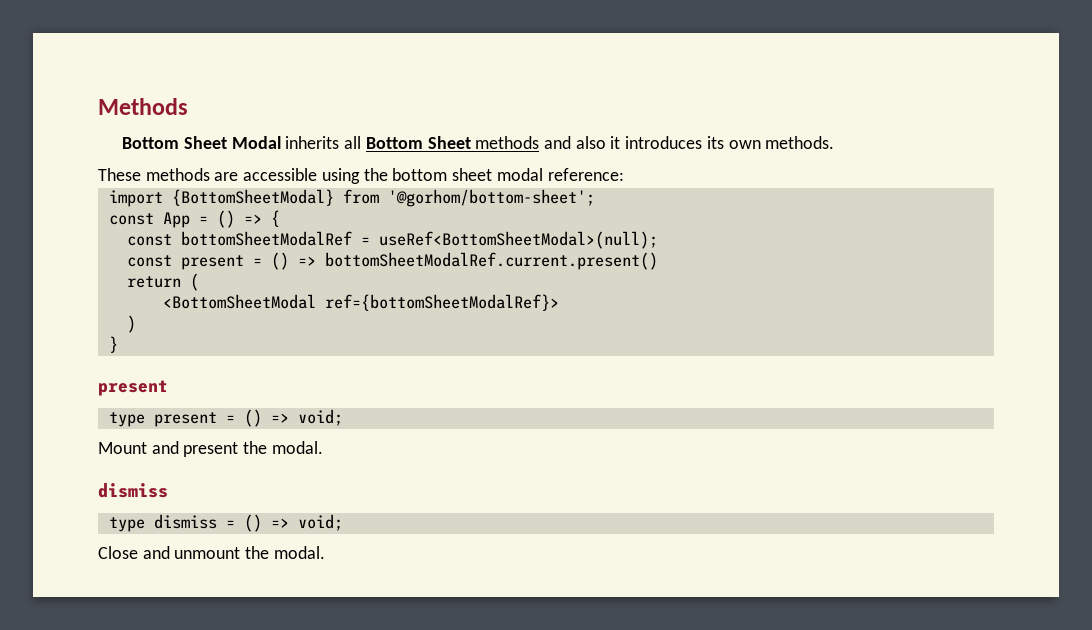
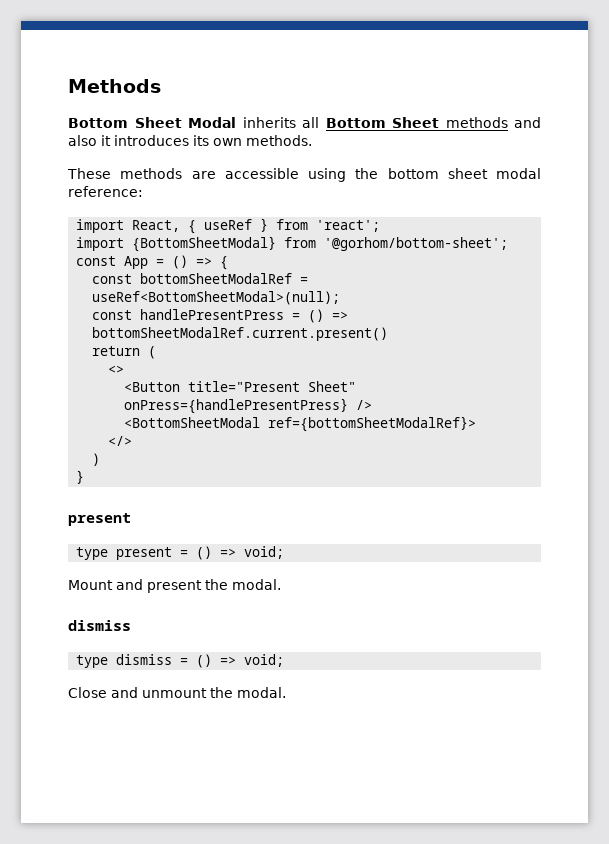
+ import React, { useRef } from 'react';
- const present = () => bottomSheetModalRef.current.present()
+ const handlePresentPress = () => bottomSheetModalRef.current.present()
+ <>
+ <Button title="Present Sheet" onPress={handlePresentPress} />
+ </>

